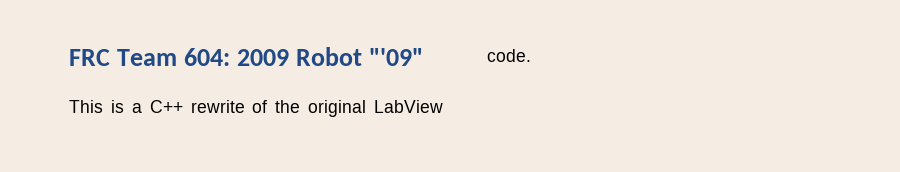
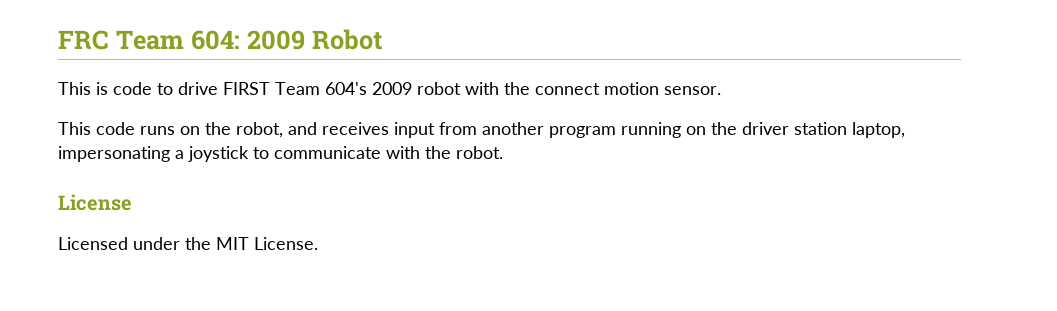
- FRC Team 604: 2009 Robot "'09"
+ FRC Team 604: 2009 Robot
- This is a C++ rewrite of the original LabView code.
+ This is code to drive FIRST Team 604's 2009 robot with the connect motion sensor.
+ This code runs on the robot, and receives input from another program running on the driver station laptop, impersonating a joystick to communicate with the robot.
+ License
+ Licensed under the MIT License.

